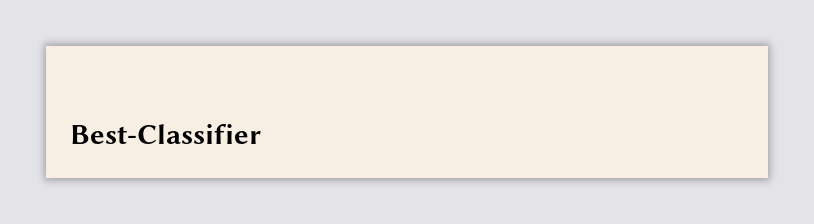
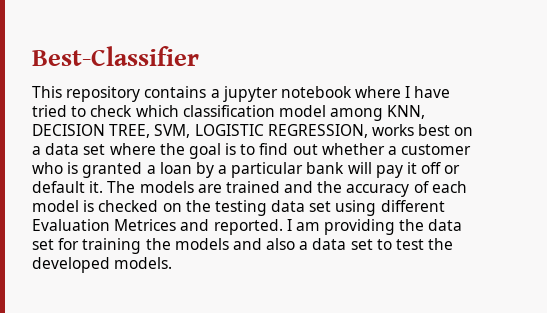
+ This repository contains a jupyter notebook where I have tried to check which classification model among KNN, DECISION TREE, SVM, LOGISTIC REGRESSION, works best on a data set where the goal is to find out whether a customer who is granted a loan by a particular bank will pay it off or default it. The models are trained and the accuracy of each model is checked on the testing data set using different Evaluation Metrices and reported. I am providing the data set for training the models and also a data set to test the developed models.

